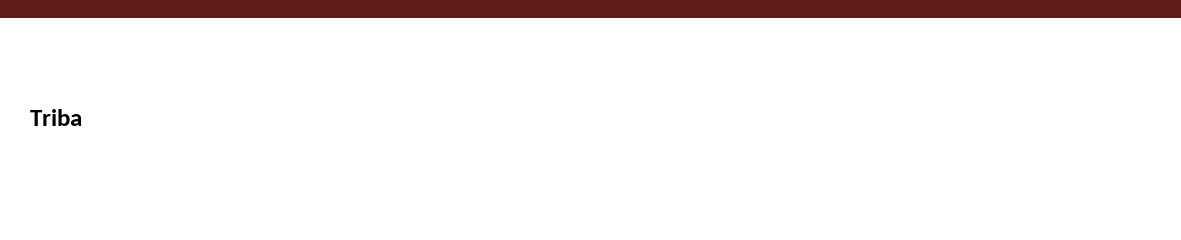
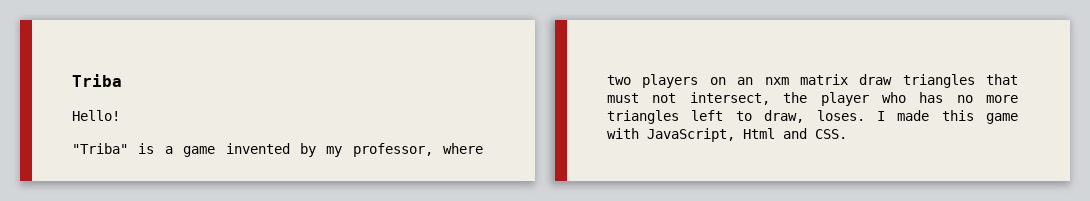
+ Hello!
+ "Triba" is a game invented by my professor, where two players on an nxm matrix draw triangles that must not intersect, the player who has no more triangles left to draw, loses. I made this game with JavaScript, Html and CSS.

